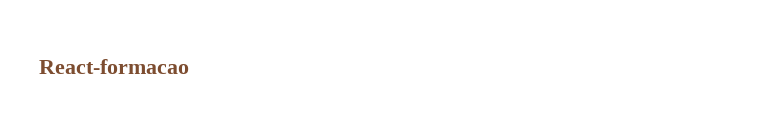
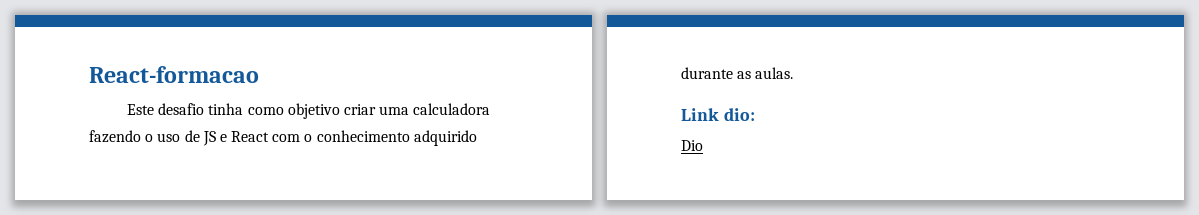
+ Este desafio tinha como objetivo criar uma calculadora fazendo o uso de JS e React com o conhecimento adquirido durante as aulas.
+ Link dio:
+ Dio

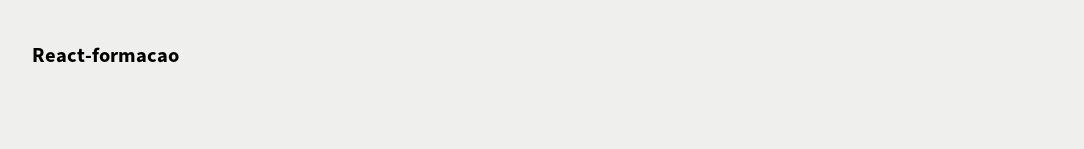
- Este desafio tinha como objetivo criar uma calculadora fazendo o uso de JS e React com o conhecimento adquirido durante as aulas.
- Link dio:
- Dio

